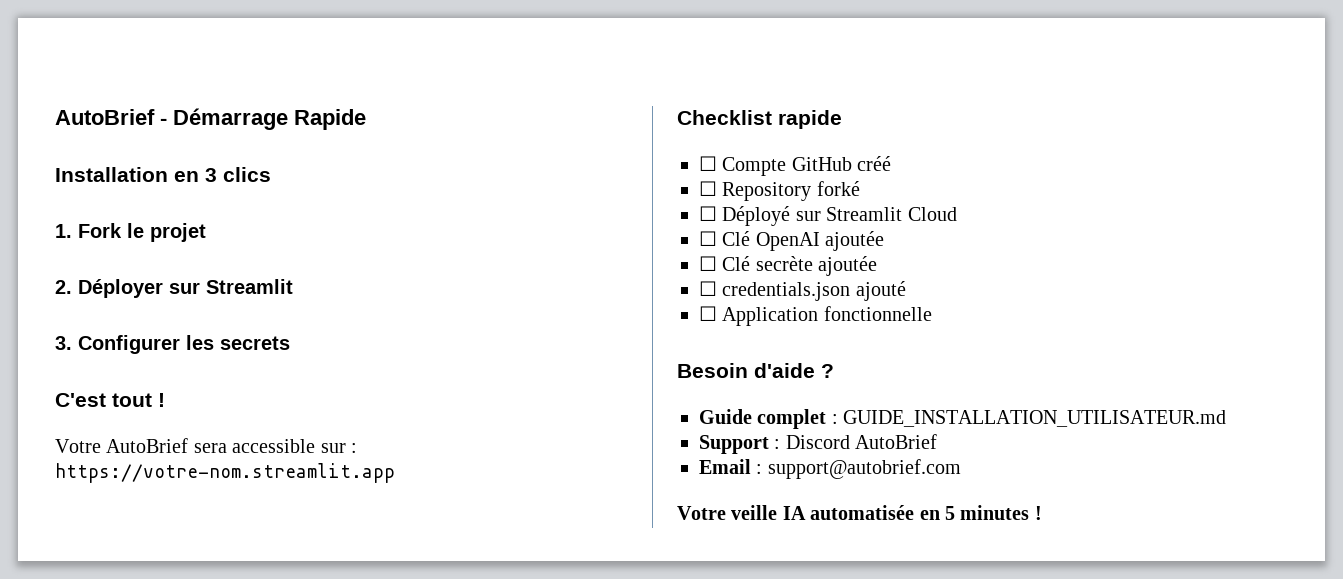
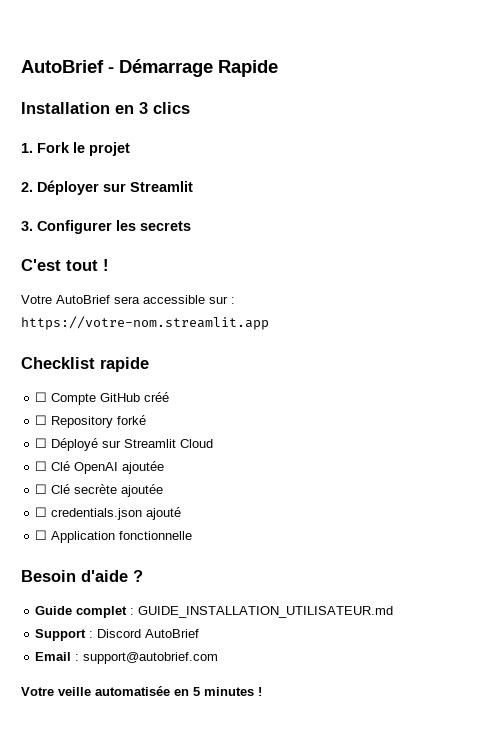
- Votre veille IA automatisée en 5 minutes !
+ Votre veille automatisée en 5 minutes !

